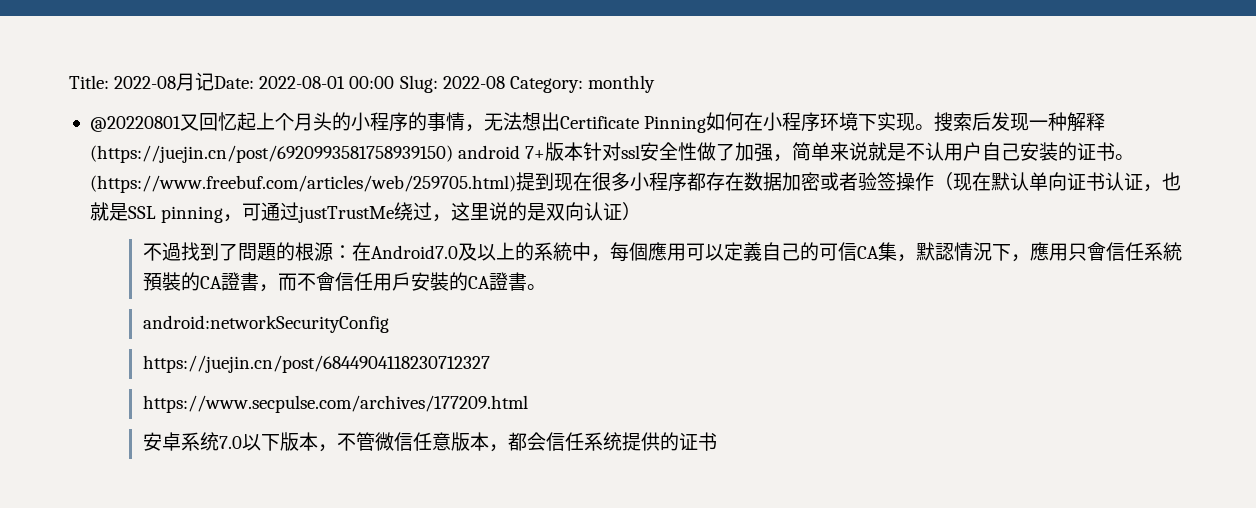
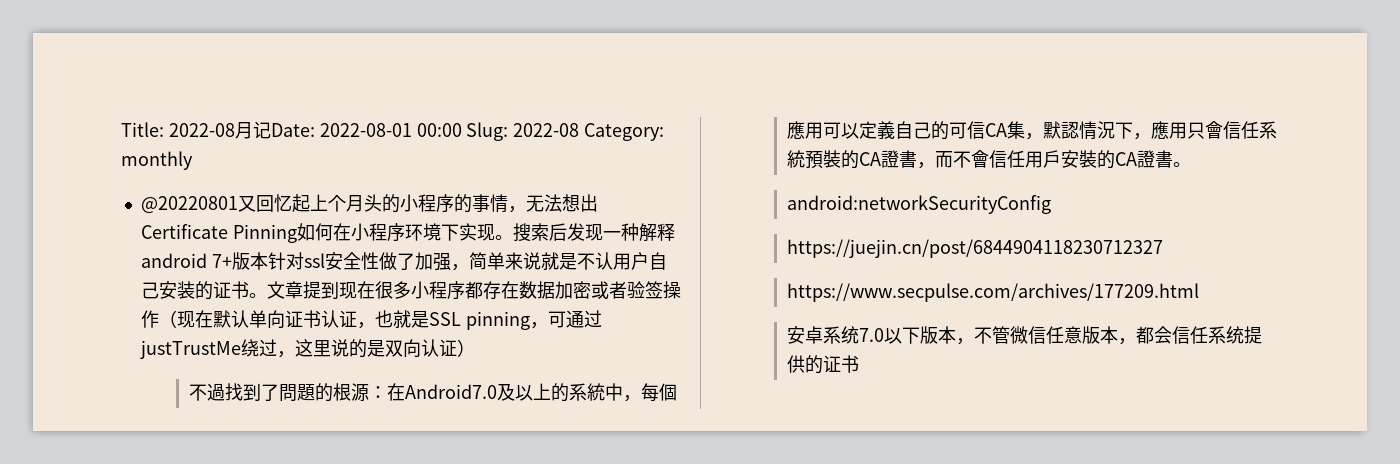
- 搜索后发现一种解释(https://juejin.cn/post/6920993581758939150) android 7+版本针对ssl安全性做了加强，简单来说就是不认用户自己安装的证书。
+ 搜索后发现一种解释android 7+版本针对ssl安全性做了加强，简单来说就是不认用户自己安装的证书。
- (https://www.freebuf.com/articles/web/259705.html)提到现在很多小程序都存在数据加密或者验签操作（现在默认单向证书认证，也就是SSL pinning，可通过justTrustMe绕过，这里说的是双向认证）
+ 文章提到现在很多小程序都存在数据加密或者验签操作（现在默认单向证书认证，也就是SSL pinning，可通过justTrustMe绕过，这里说的是双向认证）

